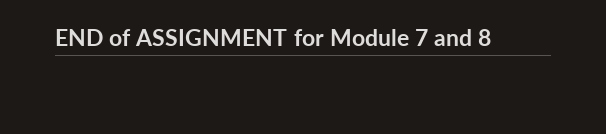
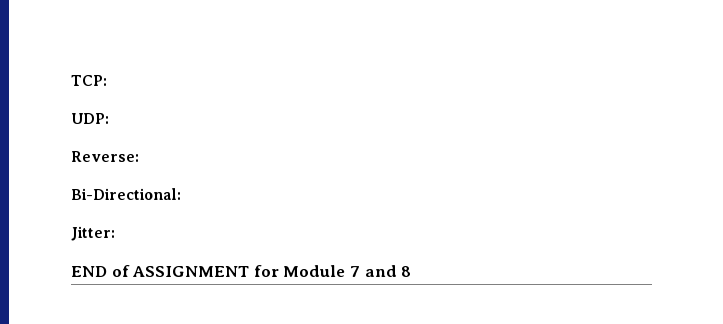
+ TCP:
+ UDP:
+ Reverse:
+ Bi-Directional:
+ Jitter:

